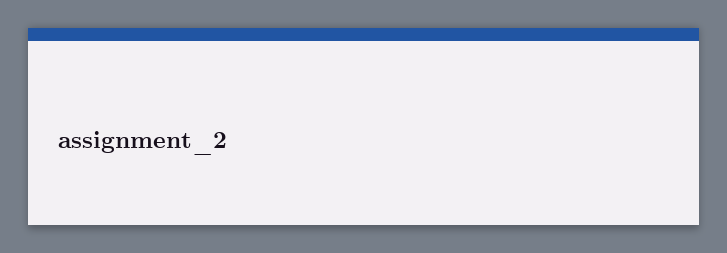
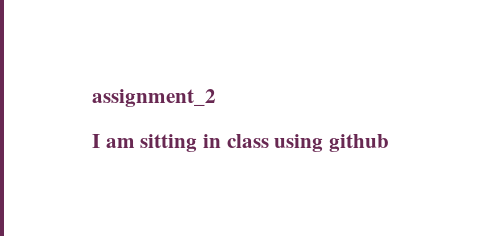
+ I am sitting in class using github

